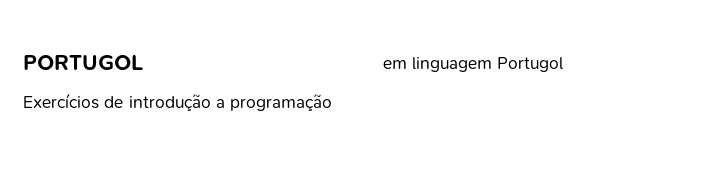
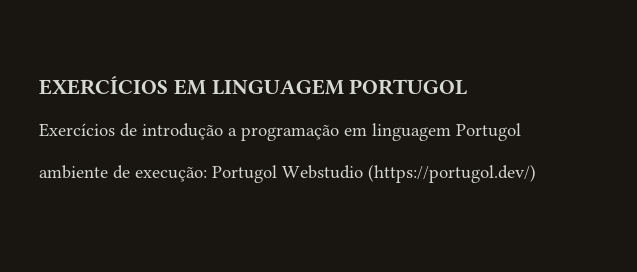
- PORTUGOL
+ EXERCÍCIOS EM LINGUAGEM PORTUGOL
+ ambiente de execução: Portugol Webstudio (https://portugol.dev/)

